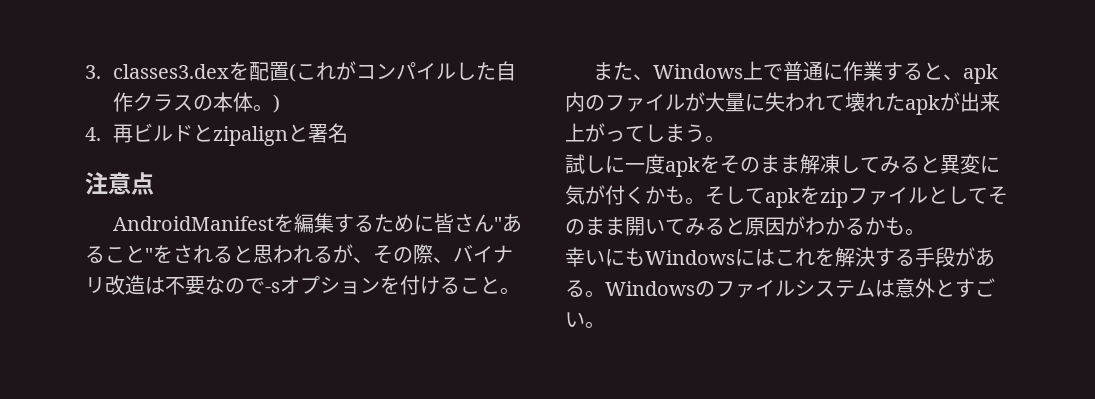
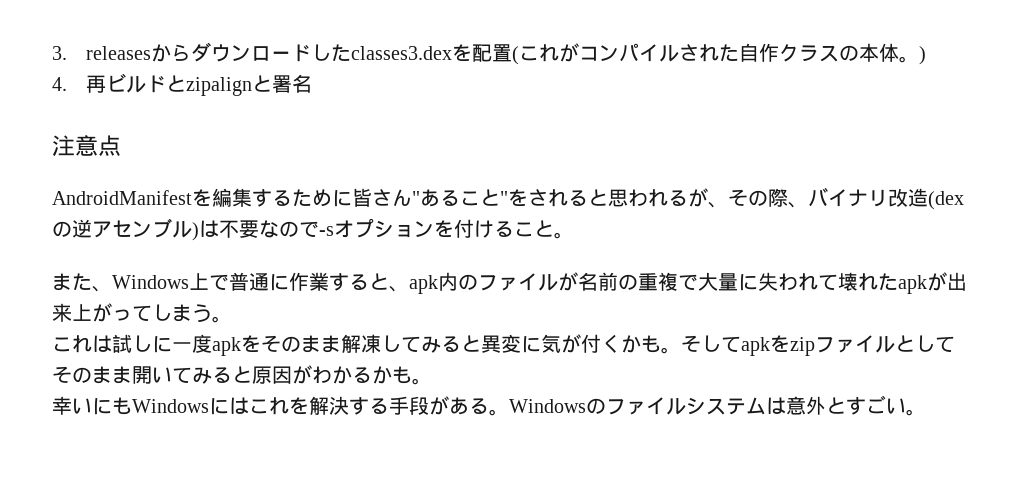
- 3. classes3.dexを配置(これがコンパイルした自作クラスの本体。)
+ 3. releasesからダウンロードしたclasses3.dexを配置(これがコンパイルされた自作クラスの本体。)
- AndroidManifestを編集するために皆さん"あること"をされると思われるが、その際、バイナリ改造は不要なので-sオプションを付けること。
+ AndroidManifestを編集するために皆さん"あること"をされると思われるが、その際、バイナリ改造(dexの逆アセンブル)は不要なので-sオプションを付けること。
- また、Windows上で普通に作業すると、apk内のファイルが大量に失われて壊れたapkが出来上がってしまう。
+ また、Windows上で普通に作業すると、apk内のファイルが名前の重複で大量に失われて壊れたapkが出来上がってしまう。
- 試しに一度apkをそのまま解凍してみると異変に気が付くかも。
+ これは試しに一度apkをそのまま解凍してみると異変に気が付くかも。

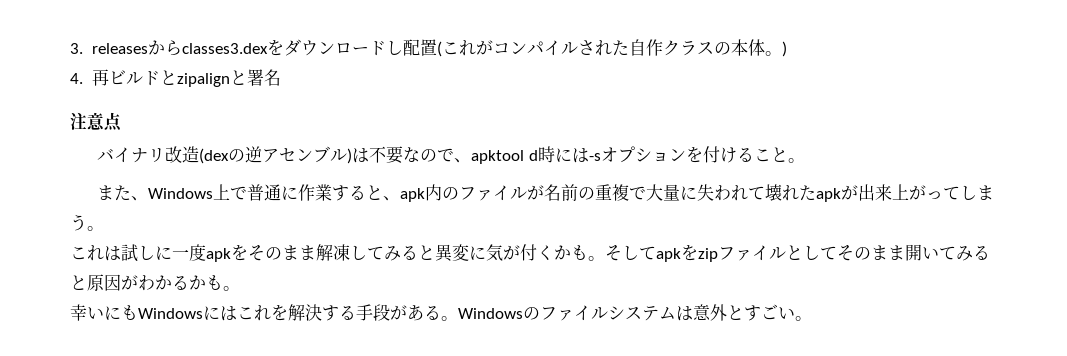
- 3. releasesからダウンロードしたclasses3.dexを配置(これがコンパイルされた自作クラスの本体。)
+ 3. releasesからclasses3.dexをダウンロードし配置(これがコンパイルされた自作クラスの本体。)
- AndroidManifestを編集するために皆さん"あること"をされると思われるが、その際、バイナリ改造(dexの逆アセンブル)は不要なので-sオプションを付けること。
+ バイナリ改造(dexの逆アセンブル)は不要なので、apktool d時には-sオプションを付けること。

